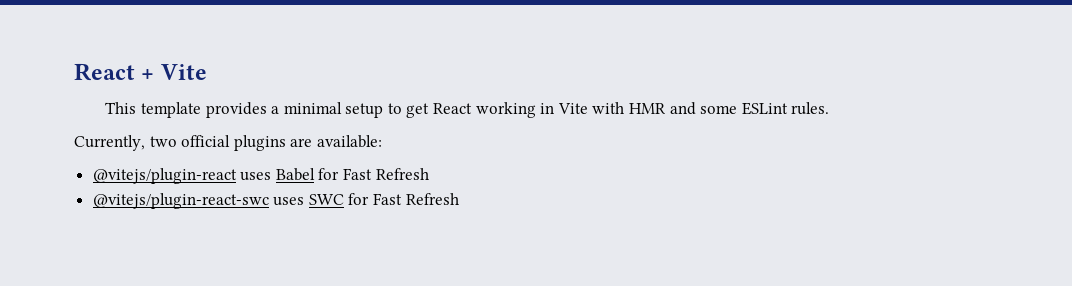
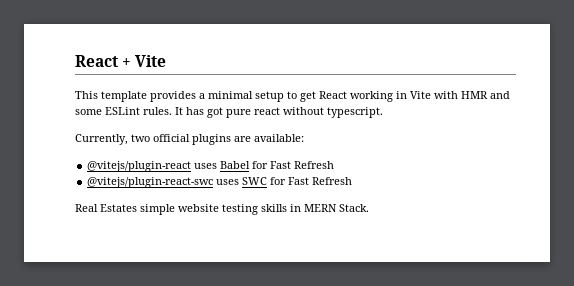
+ It has got pure react without typescript.
+ Real Estates simple website testing skills in MERN Stack.

